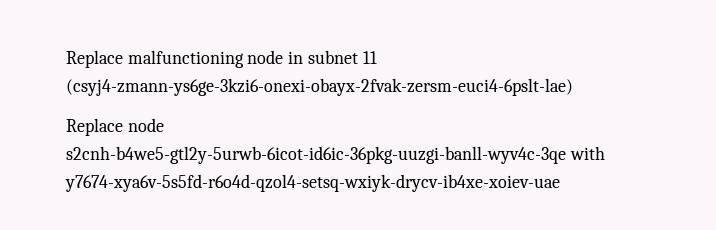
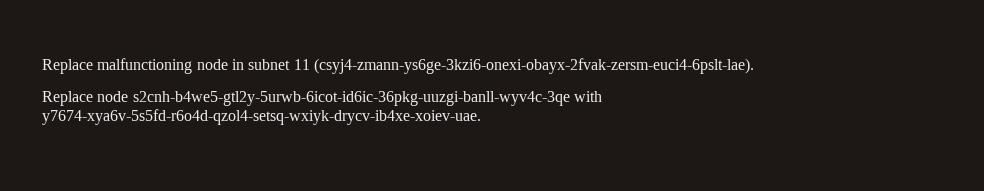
- Replace malfunctioning node in subnet 11 (csyj4-zmann-ys6ge-3kzi6-onexi-obayx-2fvak-zersm-euci4-6pslt-lae)
+ Replace malfunctioning node in subnet 11 (csyj4-zmann-ys6ge-3kzi6-onexi-obayx-2fvak-zersm-euci4-6pslt-lae).
- Replace node s2cnh-b4we5-gtl2y-5urwb-6icot-id6ic-36pkg-uuzgi-banll-wyv4c-3qe with y7674-xya6v-5s5fd-r6o4d-qzol4-setsq-wxiyk-drycv-ib4xe-xoiev-uae
+ Replace node s2cnh-b4we5-gtl2y-5urwb-6icot-id6ic-36pkg-uuzgi-banll-wyv4c-3qe with y7674-xya6v-5s5fd-r6o4d-qzol4-setsq-wxiyk-drycv-ib4xe-xoiev-uae.

